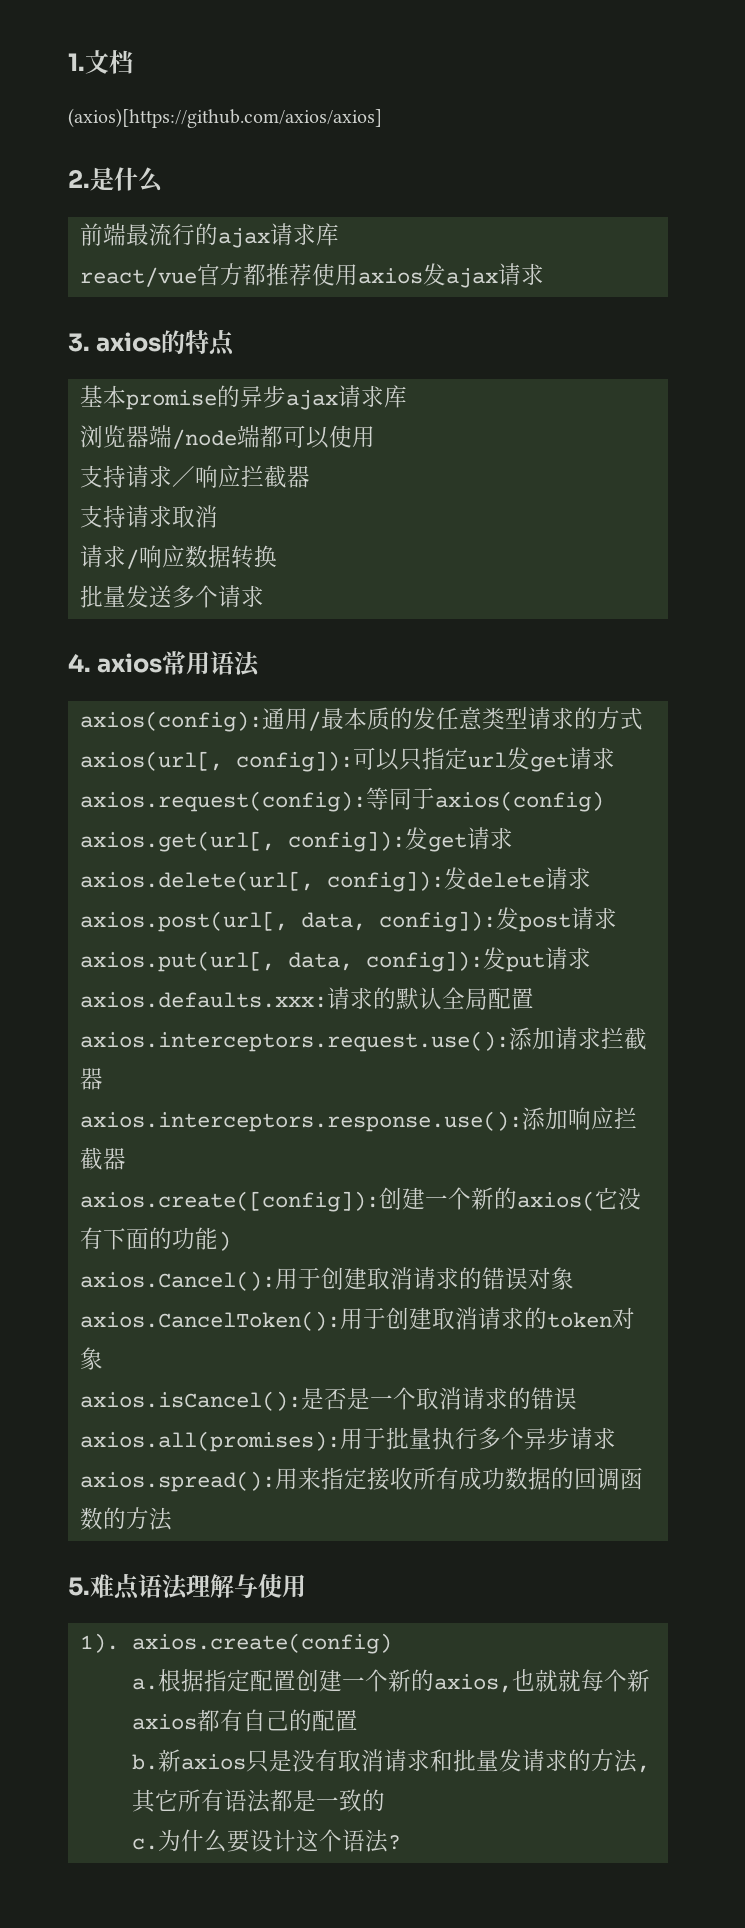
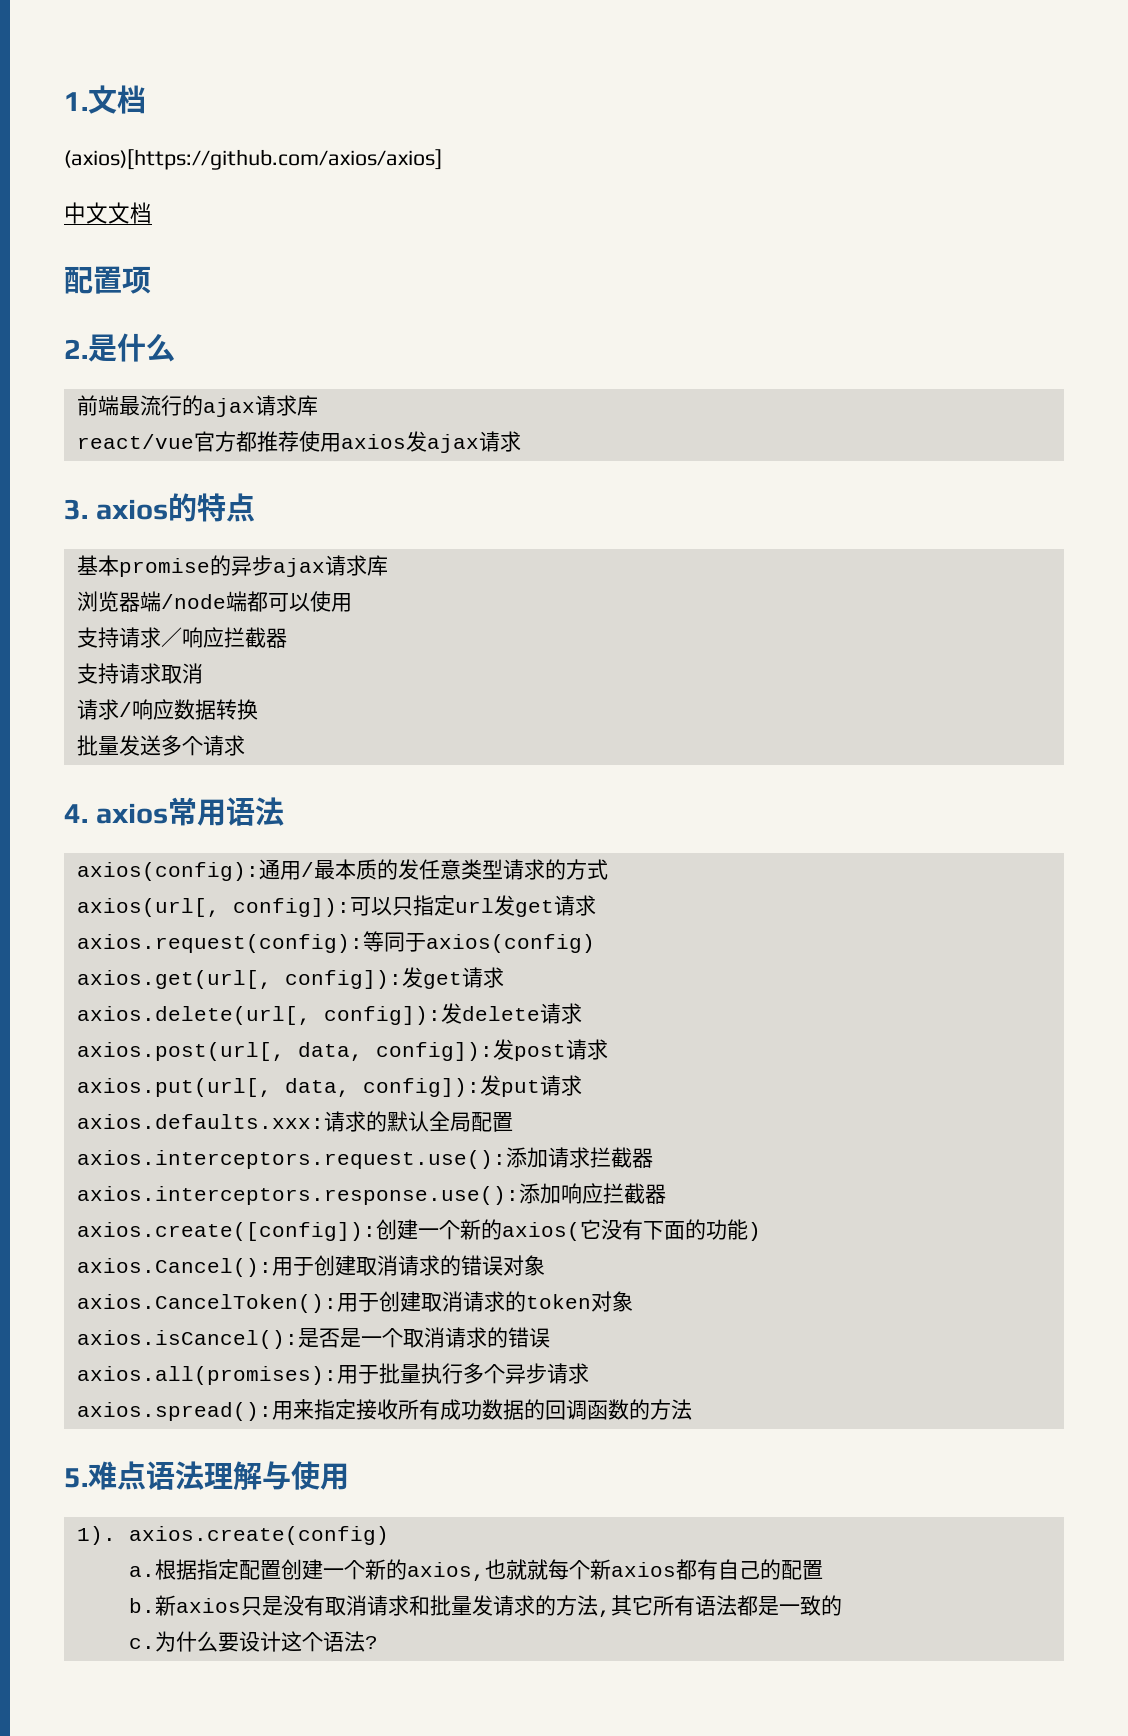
+ 中文文档
+ 配置项

